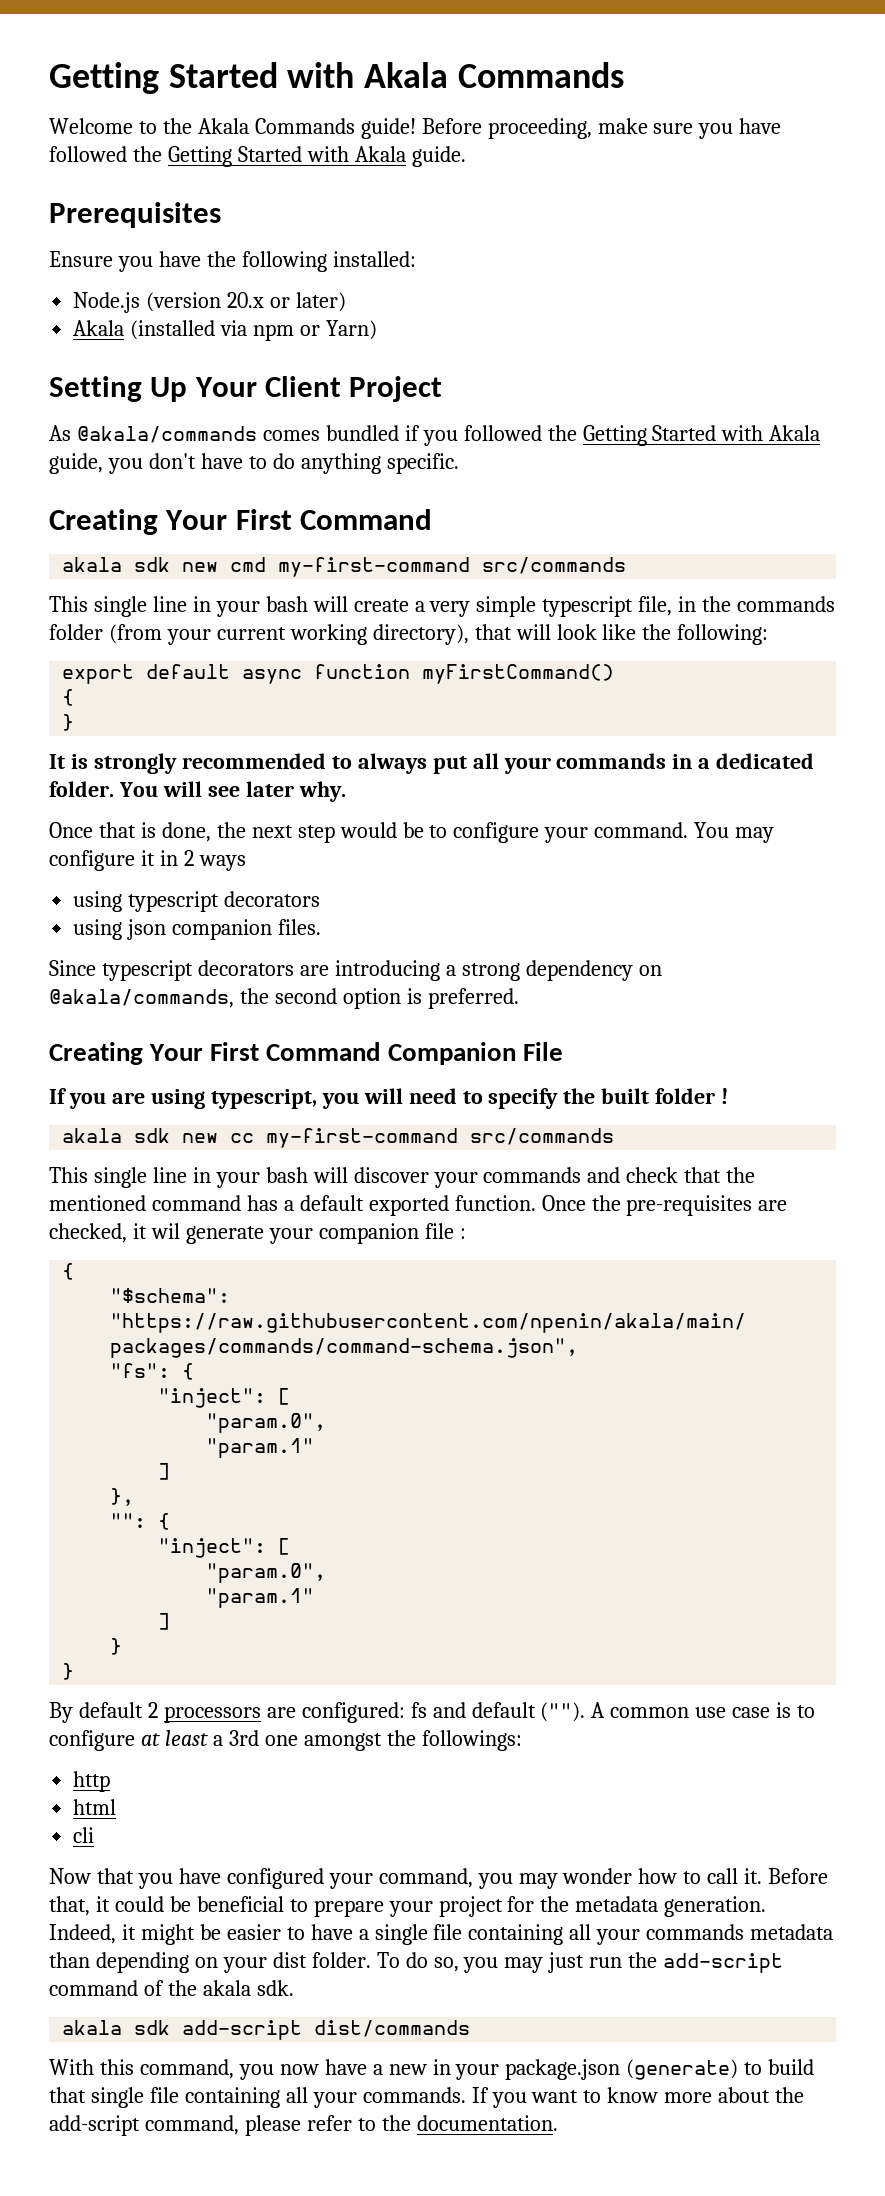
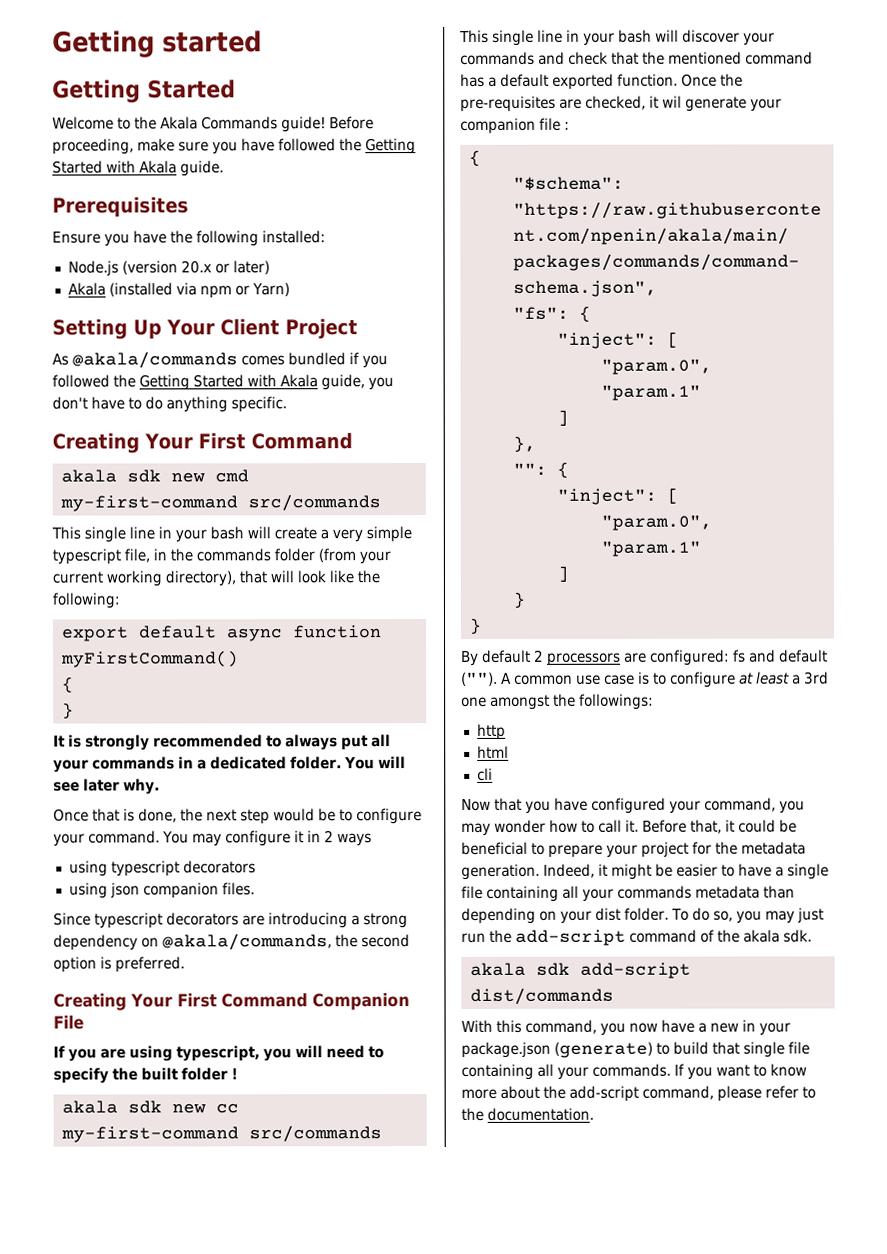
- Getting Started with Akala Commands
+ Getting started
+ Getting Started

